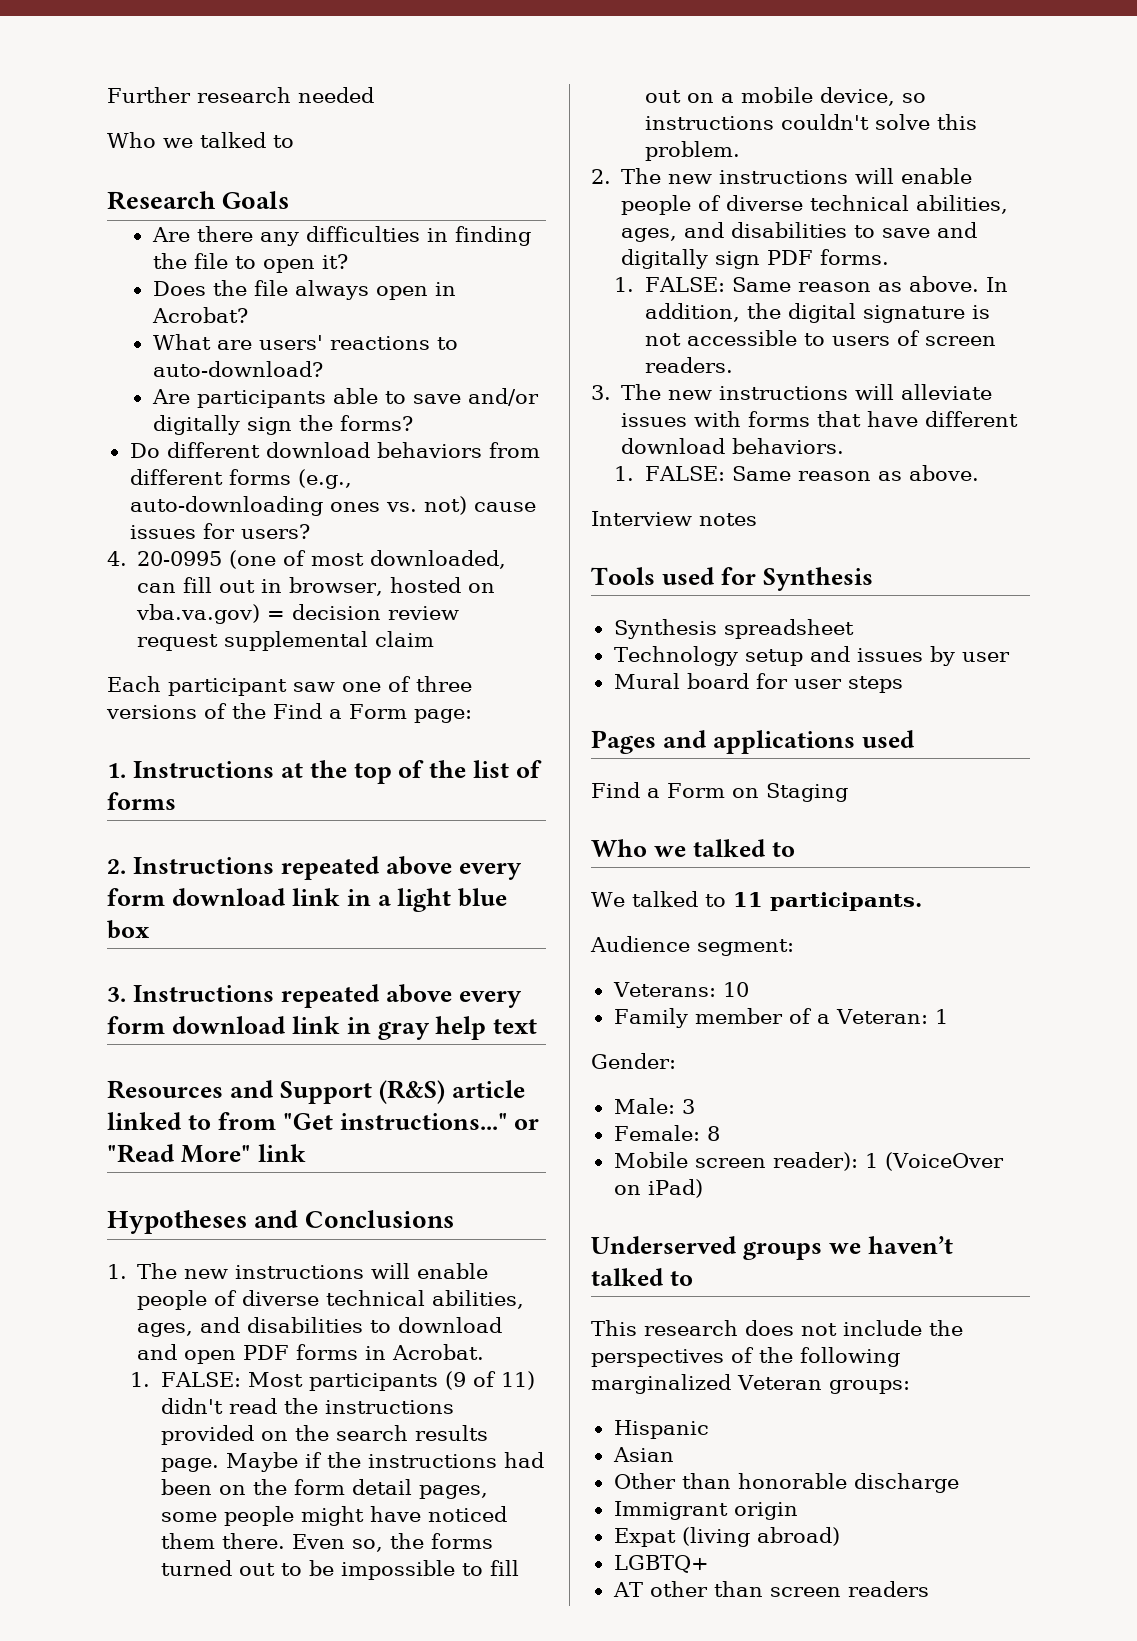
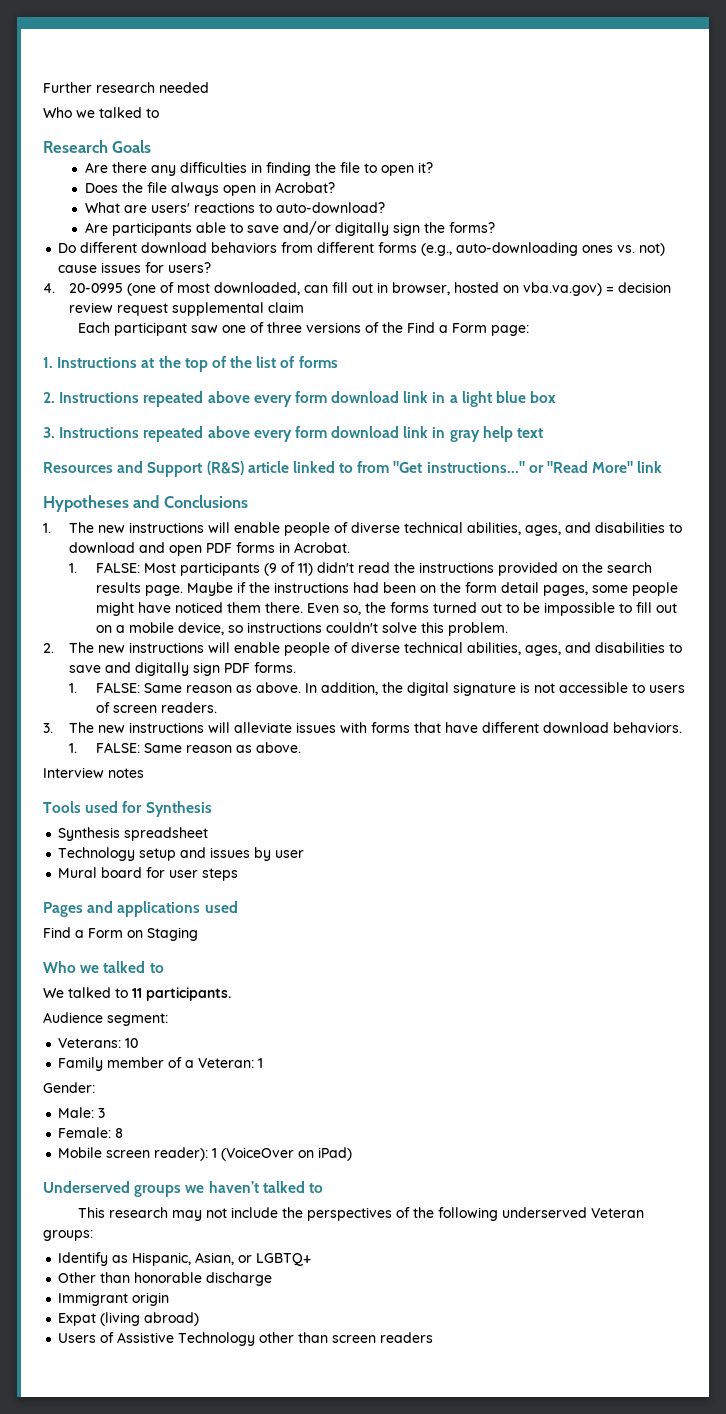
- This research does not include the perspectives of the following marginalized Veteran groups:
+ This research may not include the perspectives of the following underserved Veteran groups:
- Hispanic
- Asian
+ Identify as Hispanic, Asian, or LGBTQ+
- LGBTQ+
- AT other than screen readers
+ Users of Assistive Technology other than screen readers

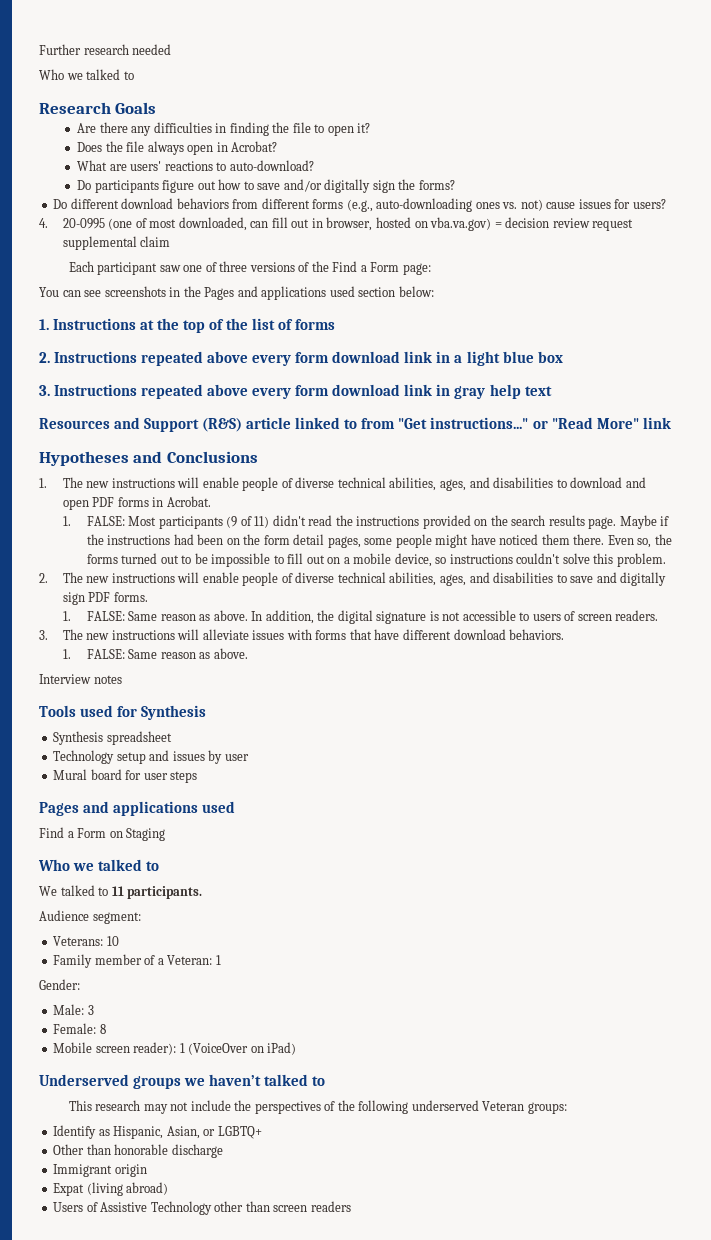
- Are participants able to save and/or digitally sign the forms?
+ Do participants figure out how to save and/or digitally sign the forms?
+ You can see screenshots in the Pages and applications used section below:

